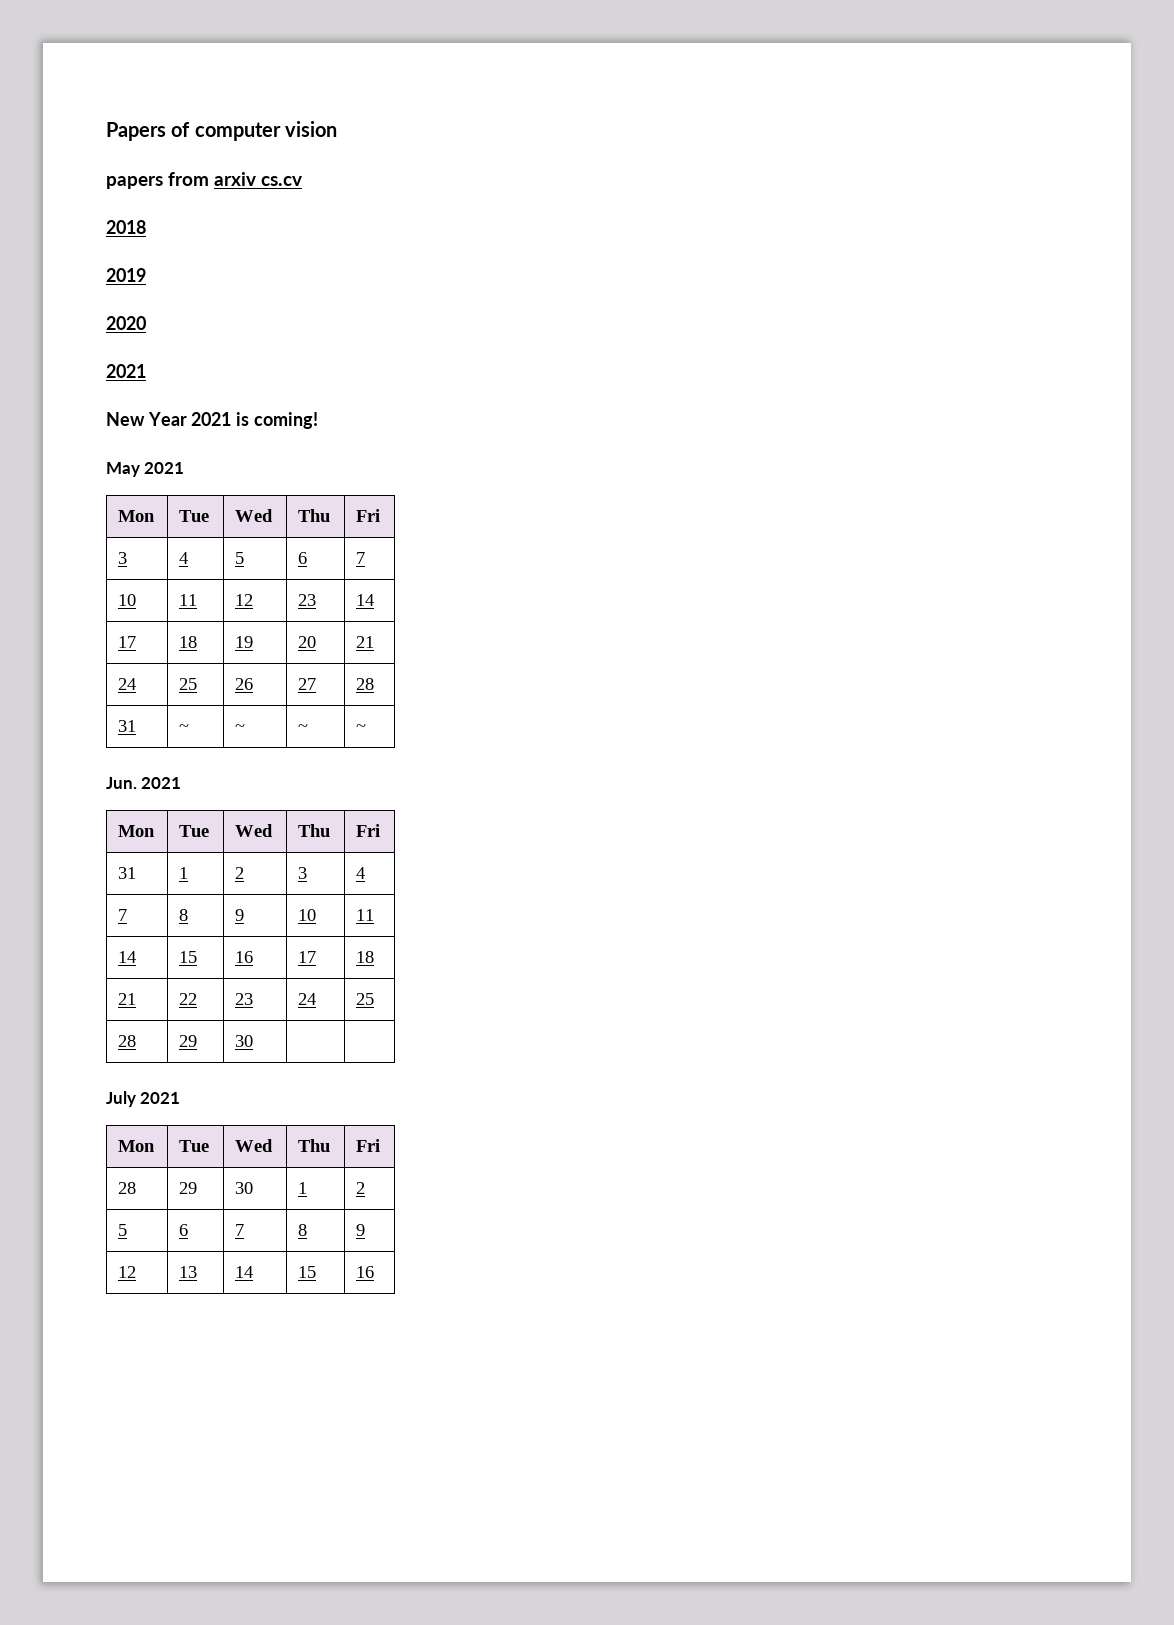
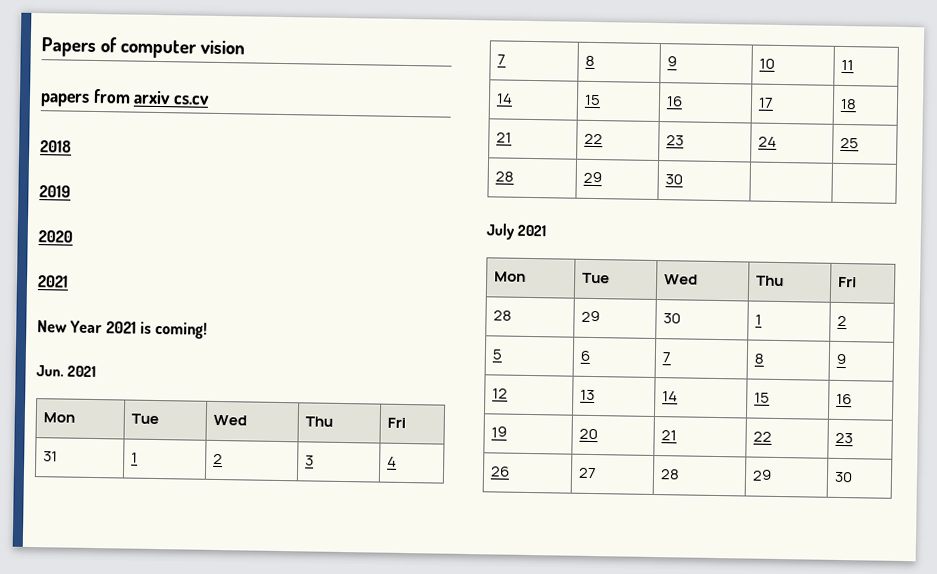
- May 2021
- Mon | Tue | Wed | Thu | Fri
- 3 | 4 | 5 | 6 | 7
- 10 | 11 | 12 | 23 | 14
- 17 | 18 | 19 | 20 | 21
- 24 | 25 | 26 | 27 | 28
- 31 | ~ | ~ | ~ | ~
+ 19 | 20 | 21 | 22 | 23
+ 26 | 27 | 28 | 29 | 30

